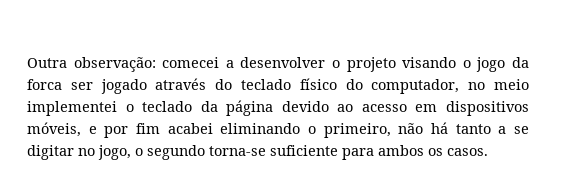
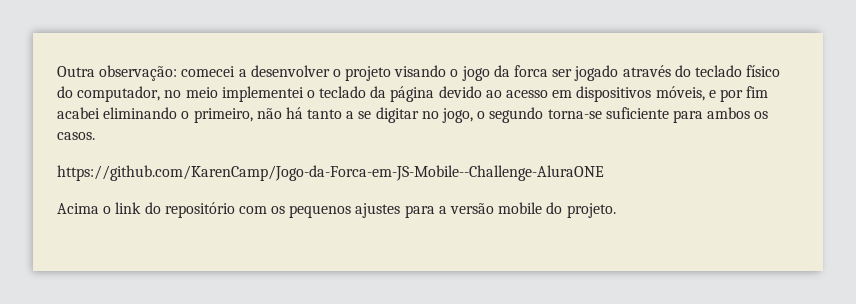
+ https://github.com/KarenCamp/Jogo-da-Forca-em-JS-Mobile--Challenge-AluraONE
+ Acima o link do repositório com os pequenos ajustes para a versão mobile do projeto.

